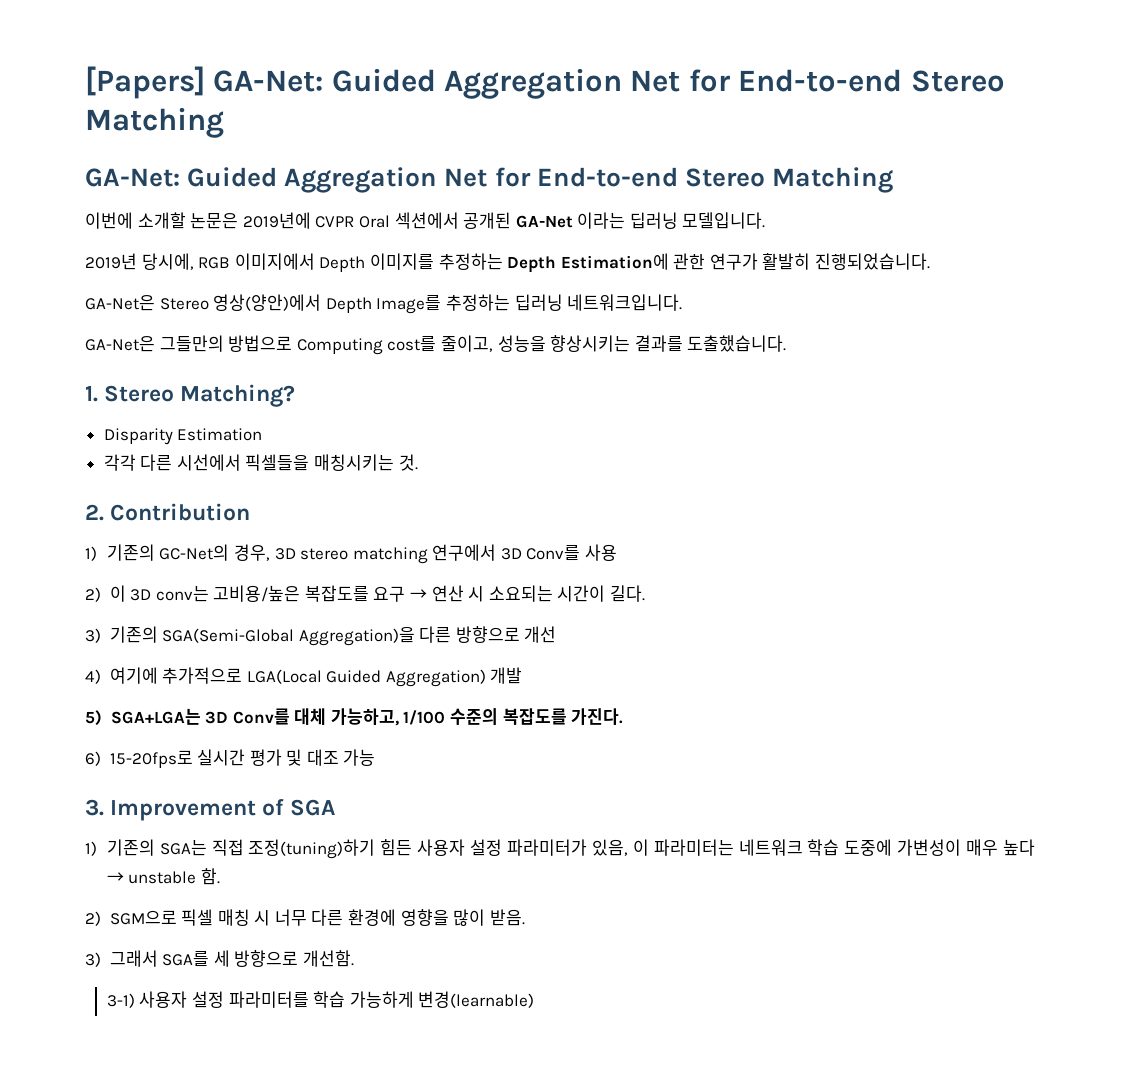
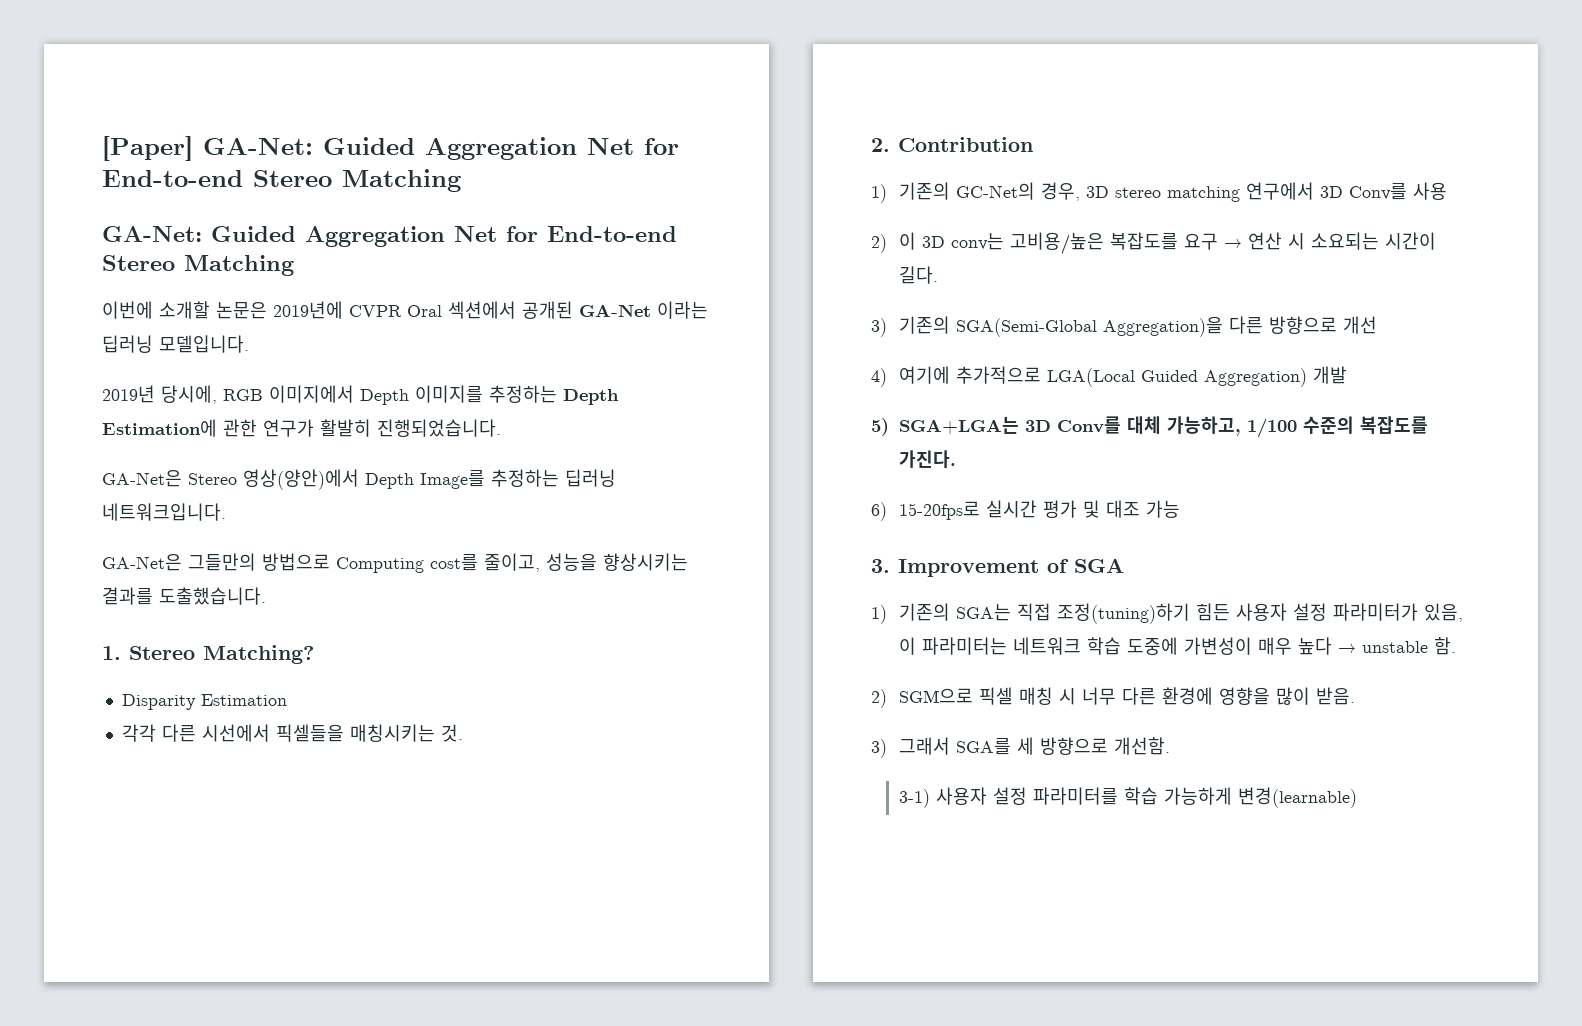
- [Papers] GA-Net: Guided Aggregation Net for End-to-end Stereo Matching
+ [Paper] GA-Net: Guided Aggregation Net for End-to-end Stereo Matching

